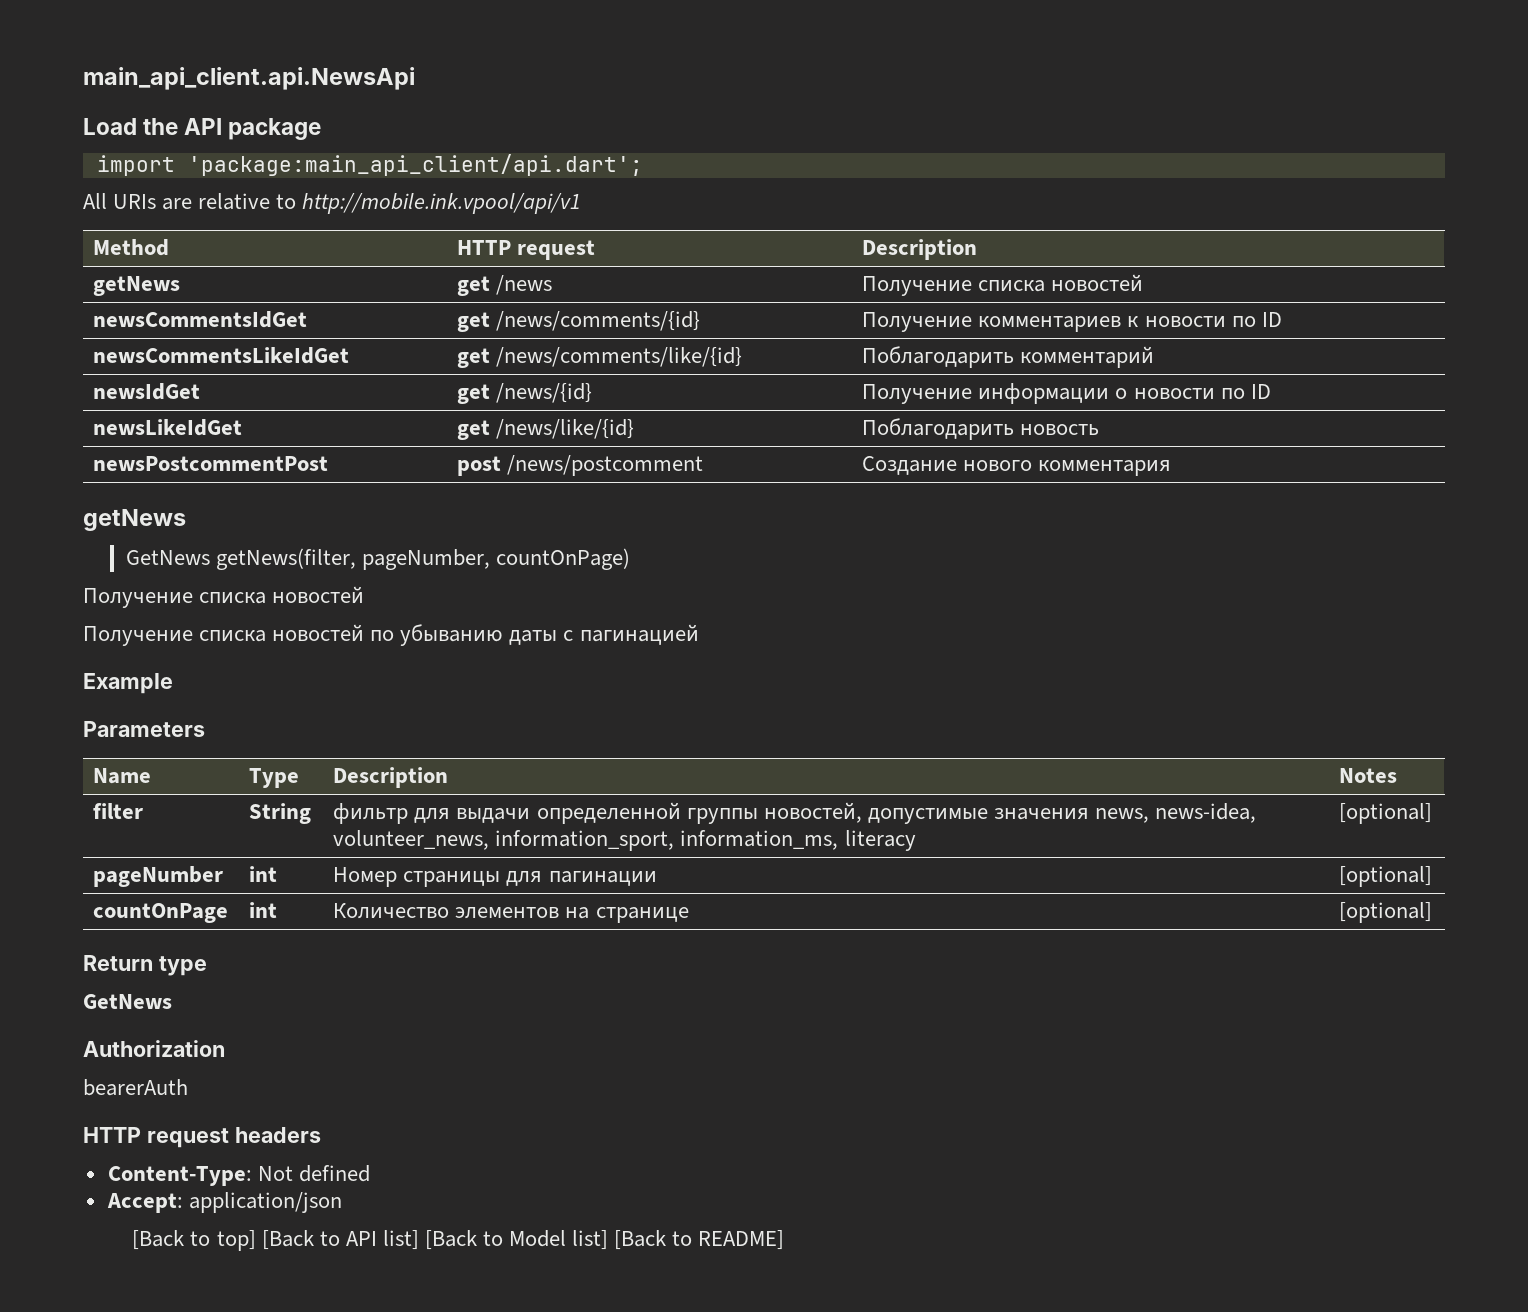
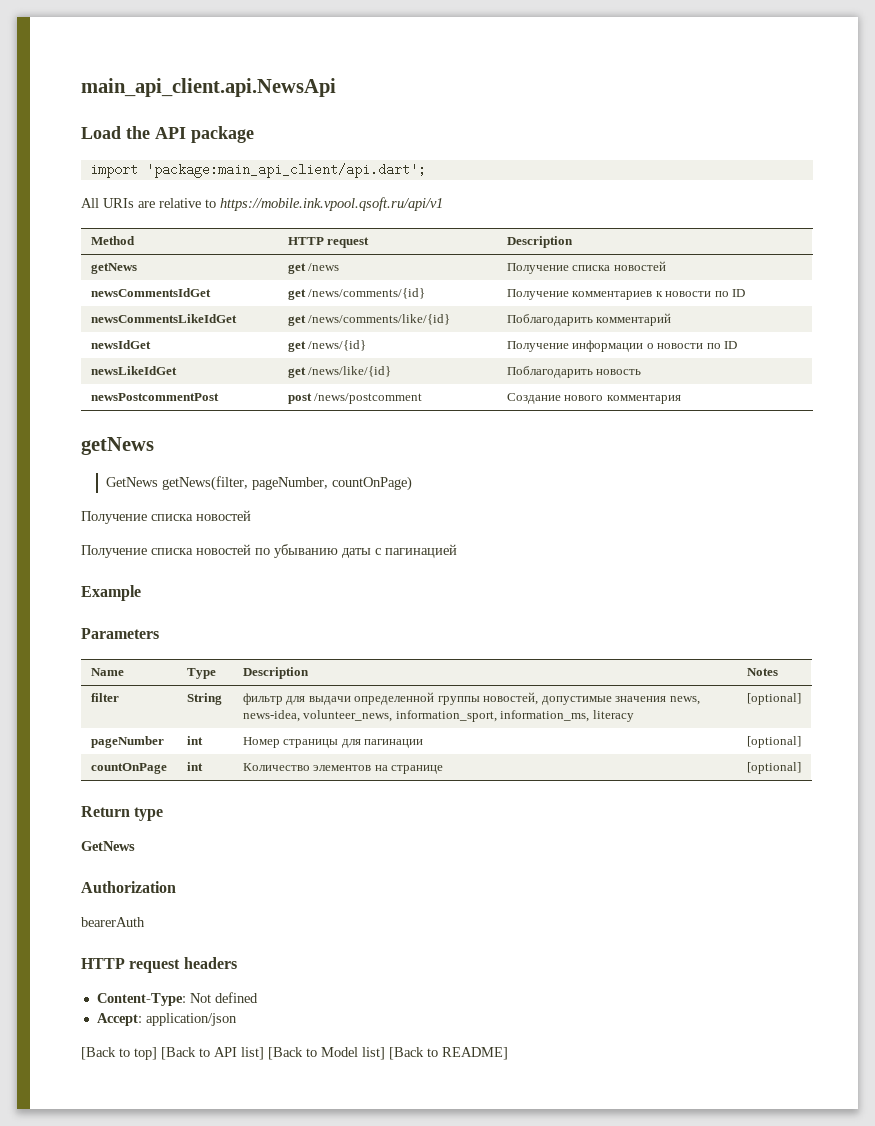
- All URIs are relative to http://mobile.ink.vpool/api/v1
+ All URIs are relative to https://mobile.ink.vpool.qsoft.ru/api/v1

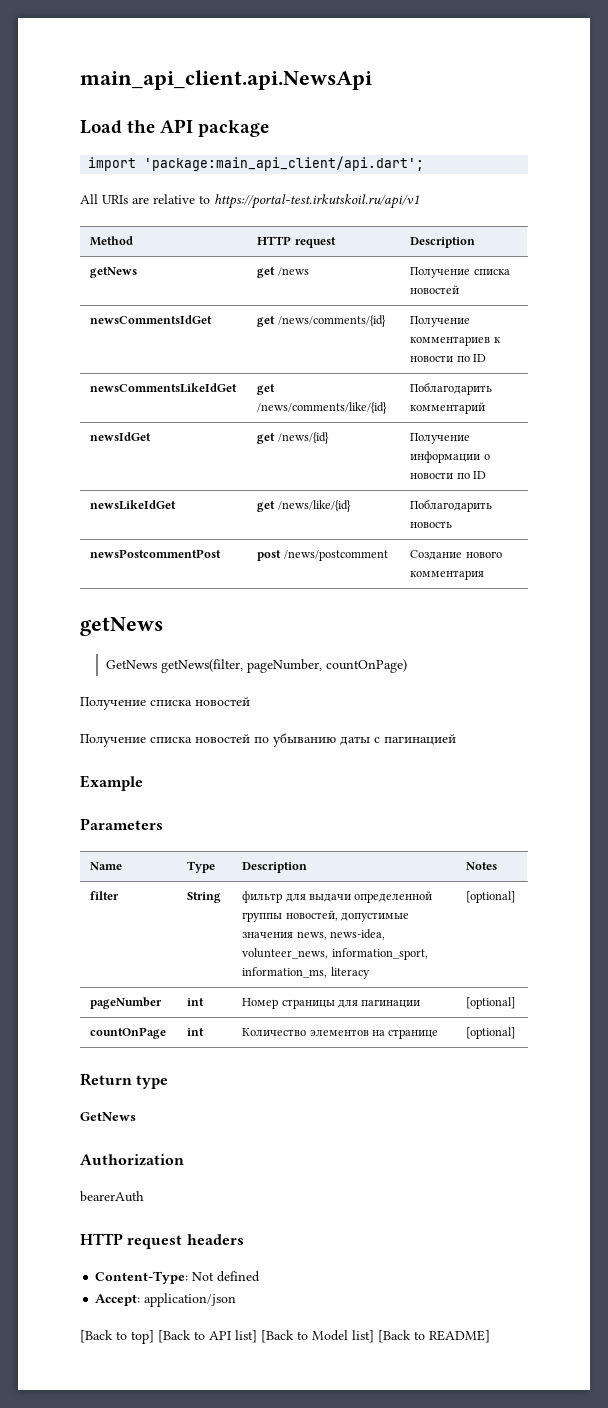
- All URIs are relative to https://mobile.ink.vpool.qsoft.ru/api/v1
+ All URIs are relative to https://portal-test.irkutskoil.ru/api/v1

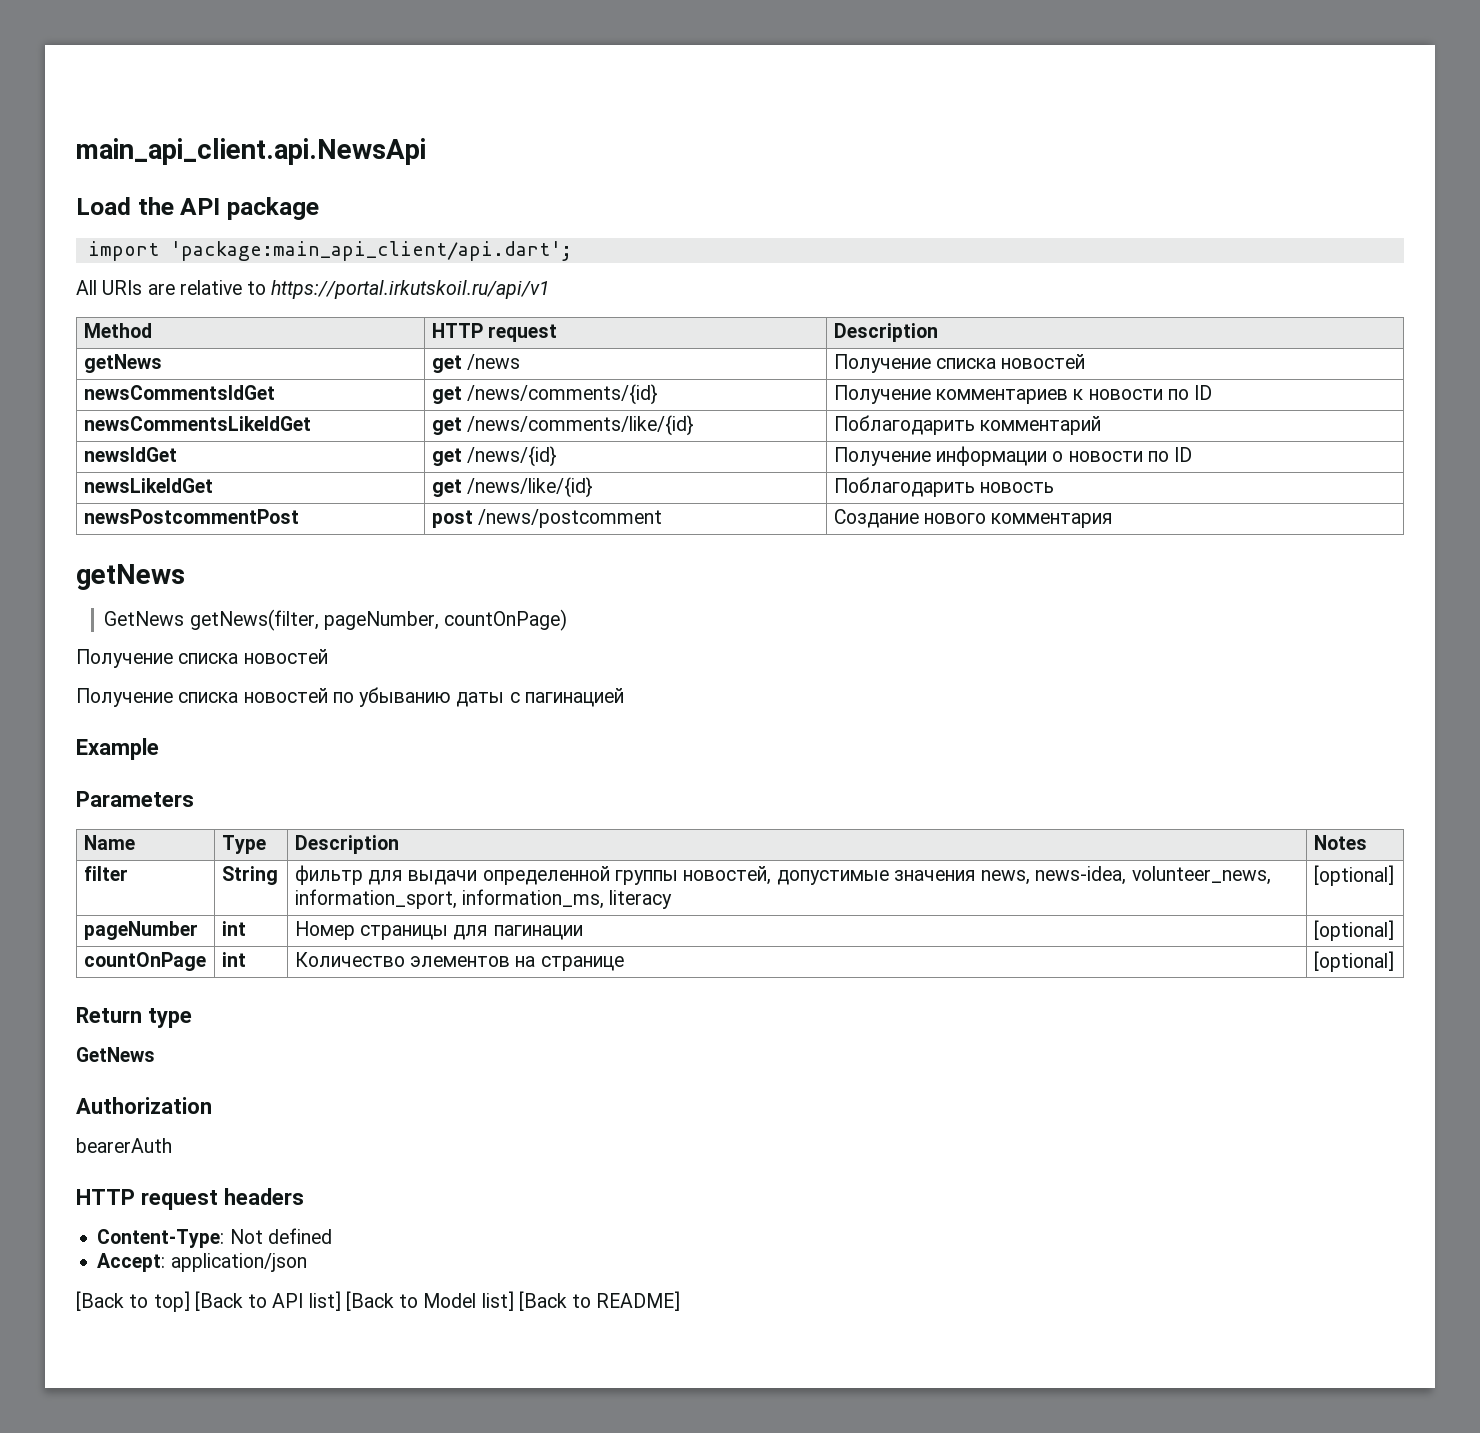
- All URIs are relative to https://portal-test.irkutskoil.ru/api/v1
+ All URIs are relative to https://portal.irkutskoil.ru/api/v1

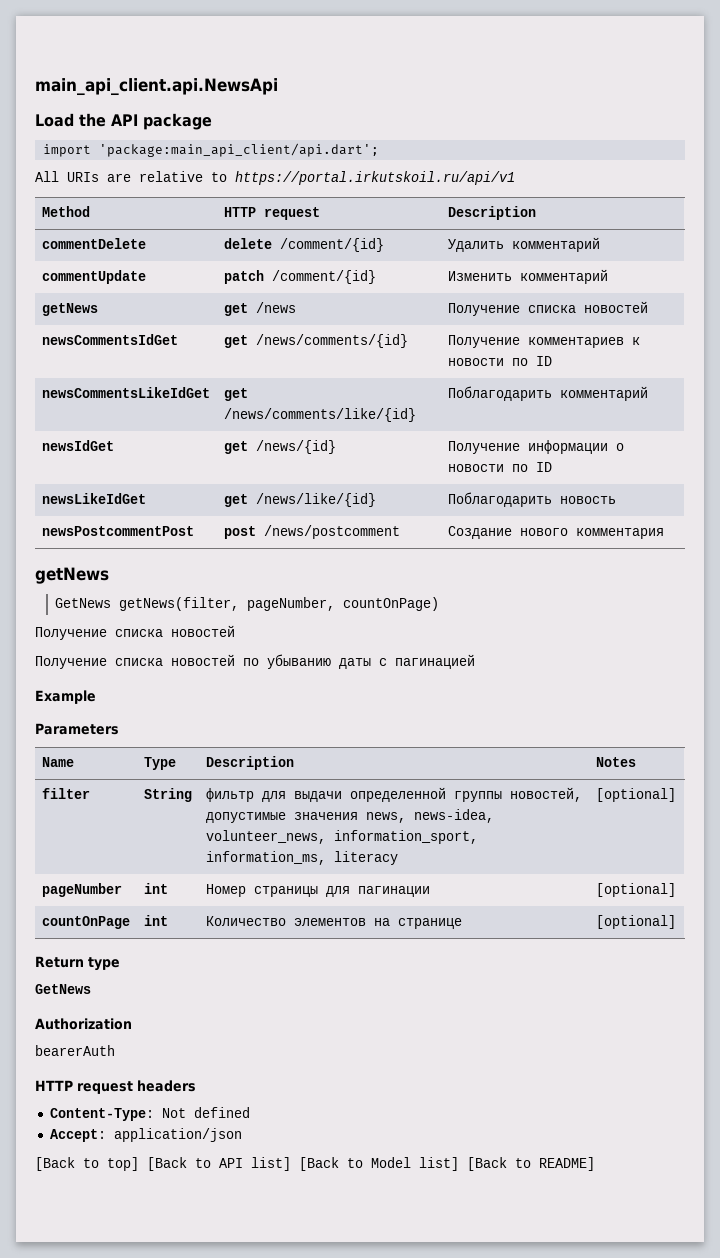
+ commentDelete | delete /comment/{id} | Удалить комментарий
+ commentUpdate | patch /comment/{id} | Изменить комментарий

